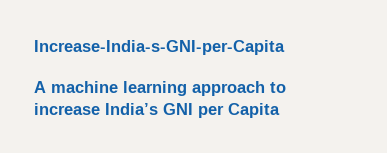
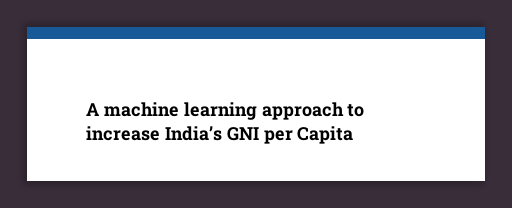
- Increase-India-s-GNI-per-Capita

